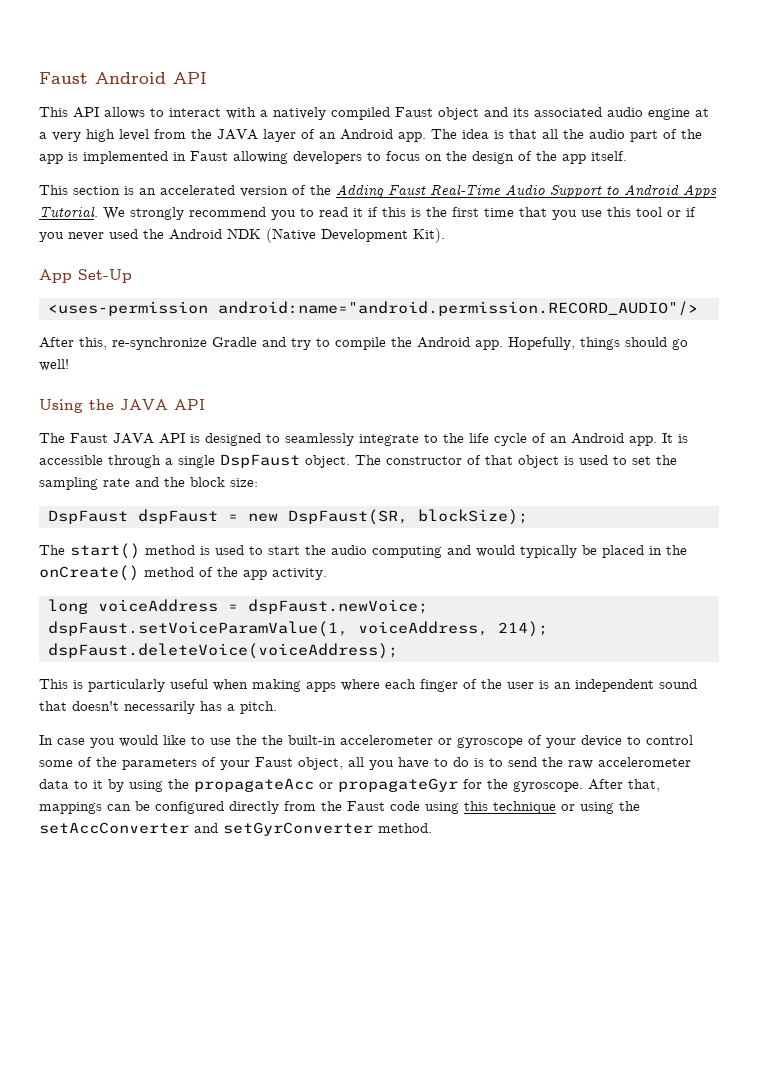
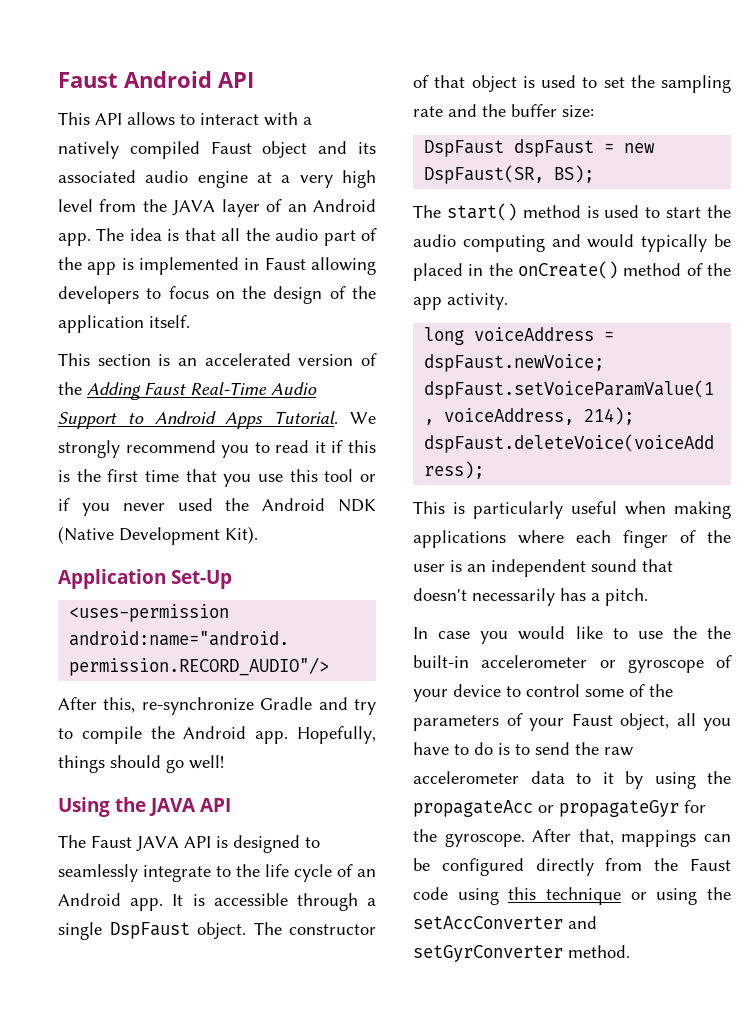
- The idea is that all the audio part of the app is implemented in Faust allowing developers to focus on the design of the app itself.
+ The idea is that all the audio part of the app is implemented in Faust allowing developers to focus on the design of the application itself.
- App Set-Up
+ Application Set-Up
- The constructor of that object is used to set the sampling rate and the block size:
+ The constructor of that object is used to set the sampling rate and the buffer size:
- DspFaust dspFaust = new DspFaust(SR, blockSize);
+ DspFaust dspFaust = new DspFaust(SR, BS);
- This is particularly useful when making apps where each finger of the user is an independent sound that doesn't necessarily has a pitch.
+ This is particularly useful when making applications where each finger of the user is an independent sound that doesn't necessarily has a pitch.

